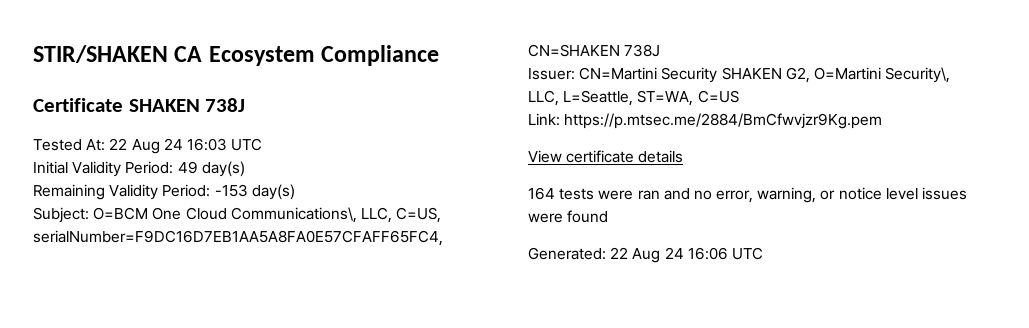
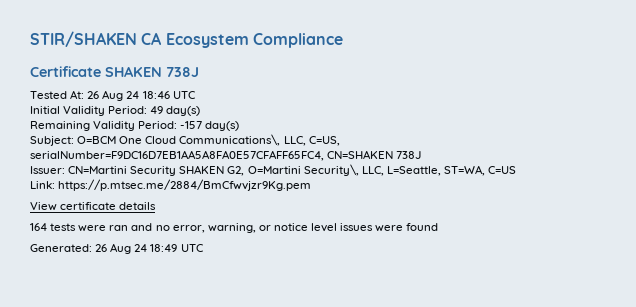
- Tested At: 22 Aug 24 16:03 UTC
+ Tested At: 26 Aug 24 18:46 UTC
- Remaining Validity Period: -153 day(s)
+ Remaining Validity Period: -157 day(s)
- Generated: 22 Aug 24 16:06 UTC
+ Generated: 26 Aug 24 18:49 UTC

